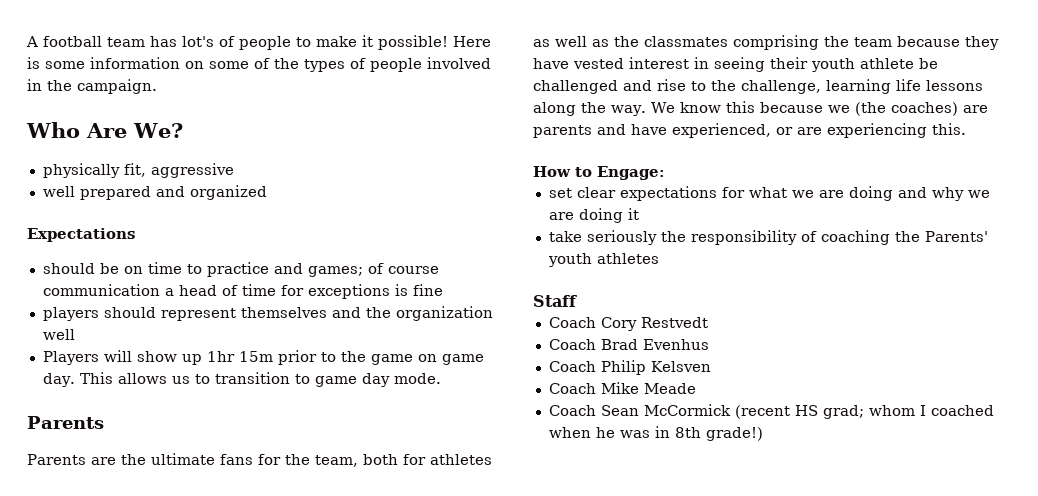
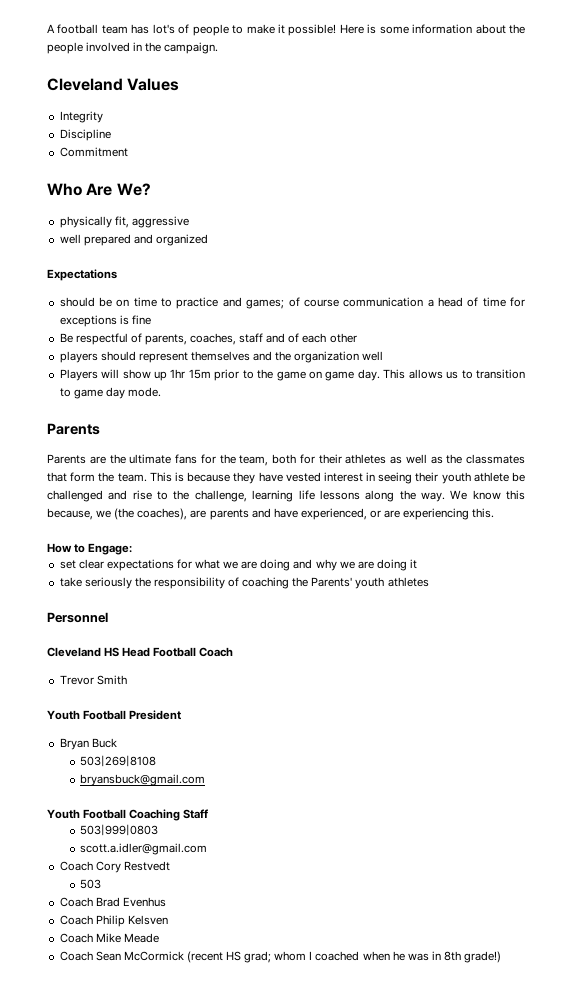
- Here is some information on some of the types of people involved in the campaign.
+ Here is some information about the people involved in the campaign.
+ Cleveland Values
+ Integrity
+ Discipline
+ Commitment
+ Be respectful of parents, coaches, staff and of each other
- Parents are the ultimate fans for the team, both for athletes as well as the classmates comprising the team because they have vested interest in seeing their youth athlete be challenged and rise to the challenge, learning life lessons along the way.
+ Parents are the ultimate fans for the team, both for their athletes as well as the classmates that form the team. This is because they have vested interest in seeing their youth athlete be challenged and rise to the challenge, learning life lessons along the way.
- We know this because we (the coaches) are parents and have experienced, or are experiencing this.
+ We know this because, we (the coaches), are parents and have experienced, or are experiencing this.
- Staff
+ Personnel
+ Cleveland HS Head Football Coach
+ Trevor Smith
+ Youth Football President
+ Bryan Buck
+ 503|269|8108
+ bryansbuck@gmail.com
+ Youth Football Coaching Staff
+ 503|999|0803
+ scott.a.idler@gmail.com
+ 503

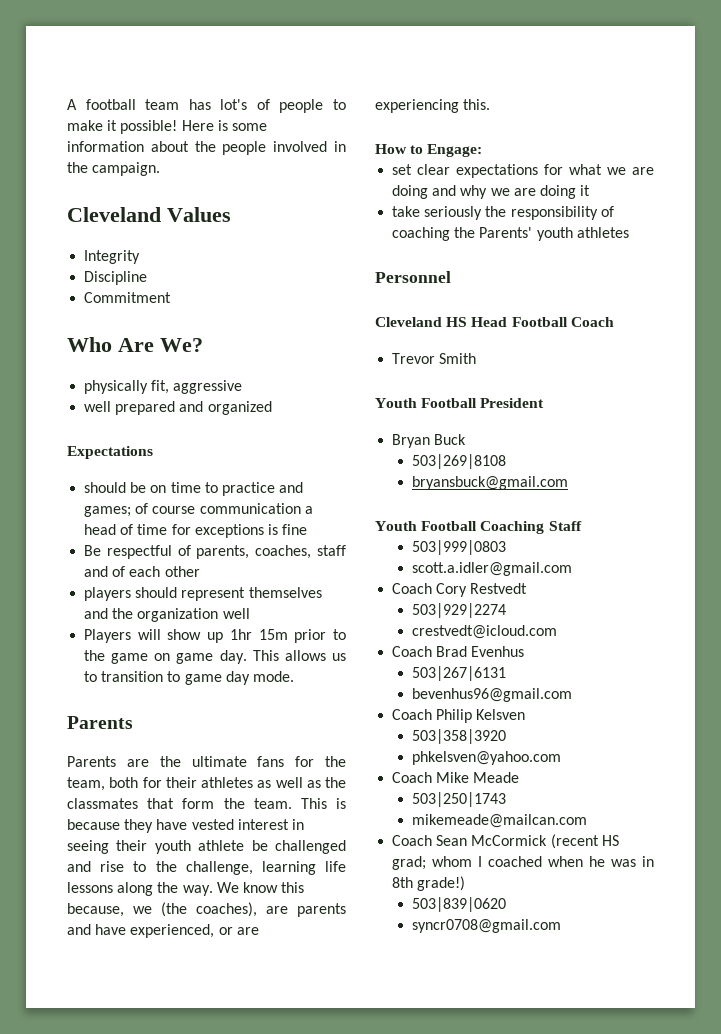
- 503
+ 503|929|2274
+ crestvedt@icloud.com
+ 503|267|6131
+ bevenhus96@gmail.com
+ 503|358|3920
+ phkelsven@yahoo.com
+ 503|250|1743
+ mikemeade@mailcan.com
+ 503|839|0620
+ syncr0708@gmail.com

